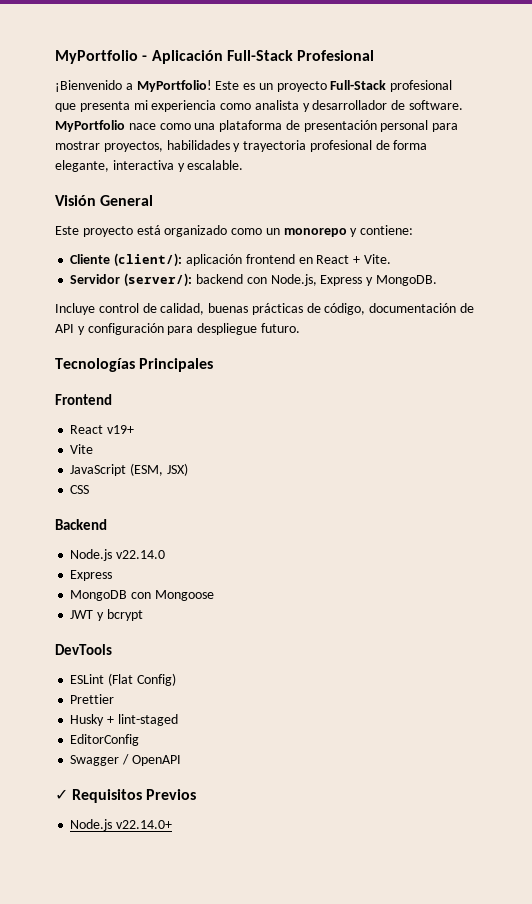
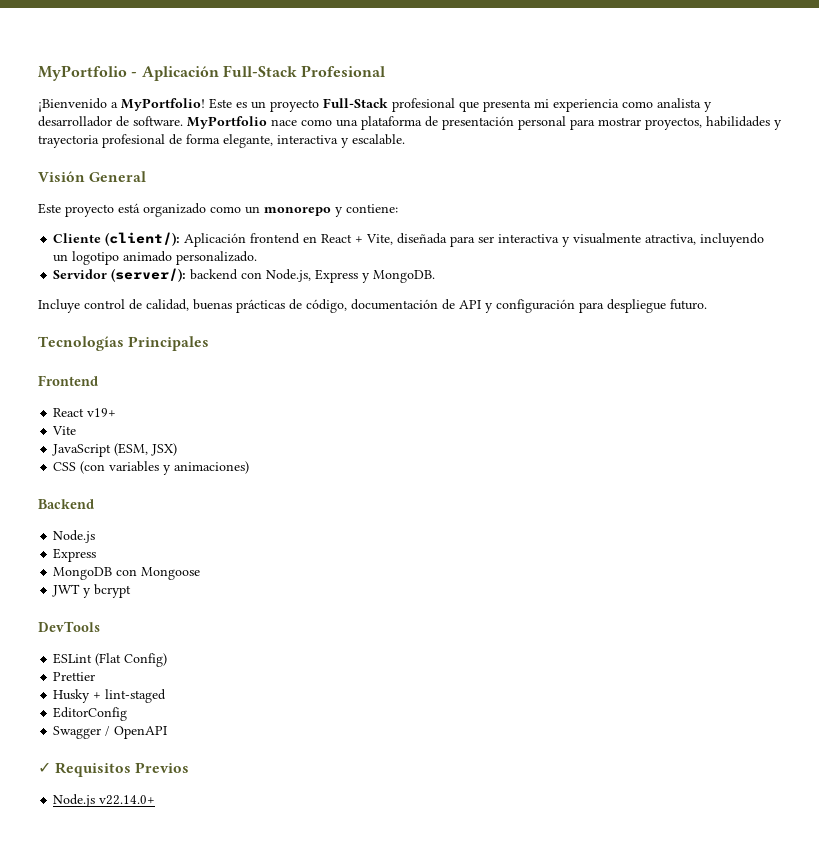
- Cliente (client/): aplicación frontend en React + Vite.
+ Cliente (client/): Aplicación frontend en React + Vite, diseñada para ser interactiva y visualmente atractiva, incluyendo un logotipo animado personalizado.
- CSS
+ CSS (con variables y animaciones)
  Backend
- Node.js v22.14.0
+ Node.js

